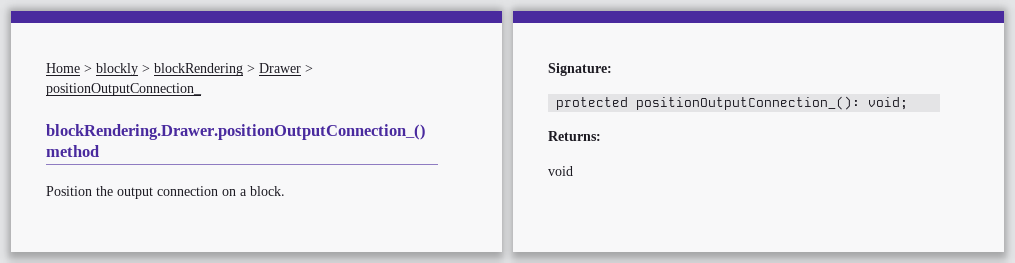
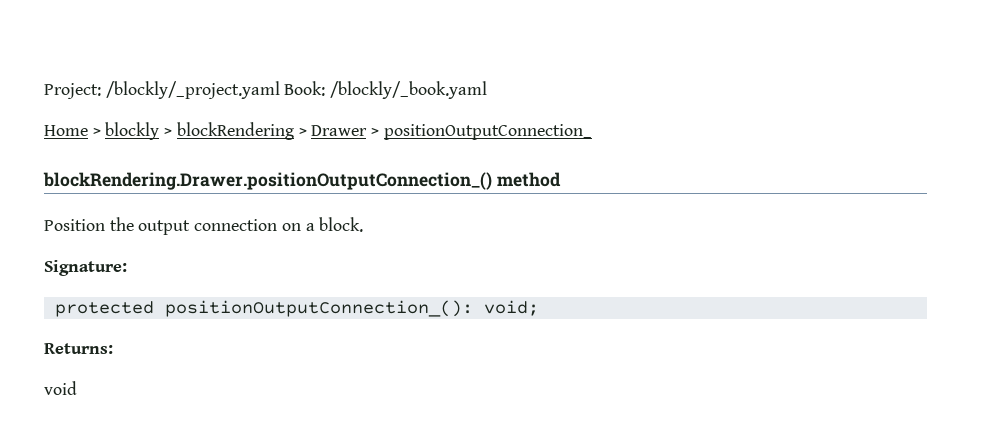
+ Project: /blockly/_project.yaml Book: /blockly/_book.yaml

